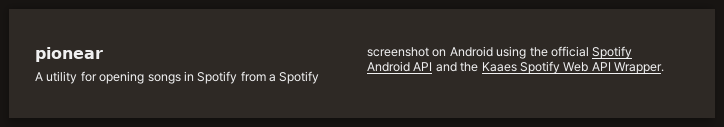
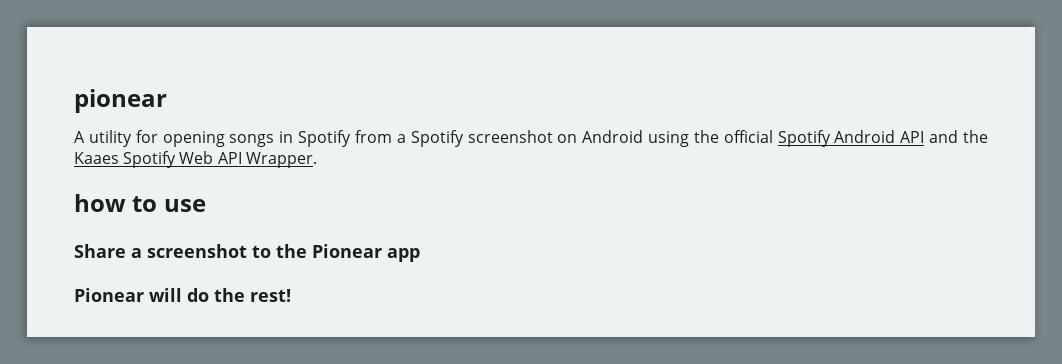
+ how to use
+ Share a screenshot to the Pionear app
+ Pionear will do the rest!

